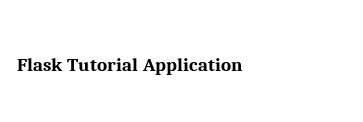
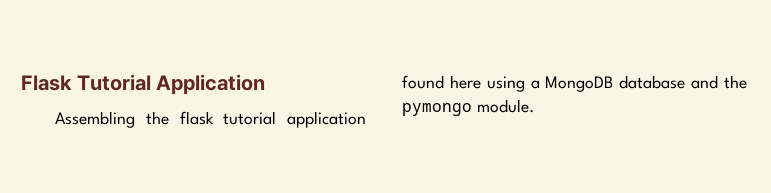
+ Assembling the flask tutorial application found here using a MongoDB database and the pymongo module.

